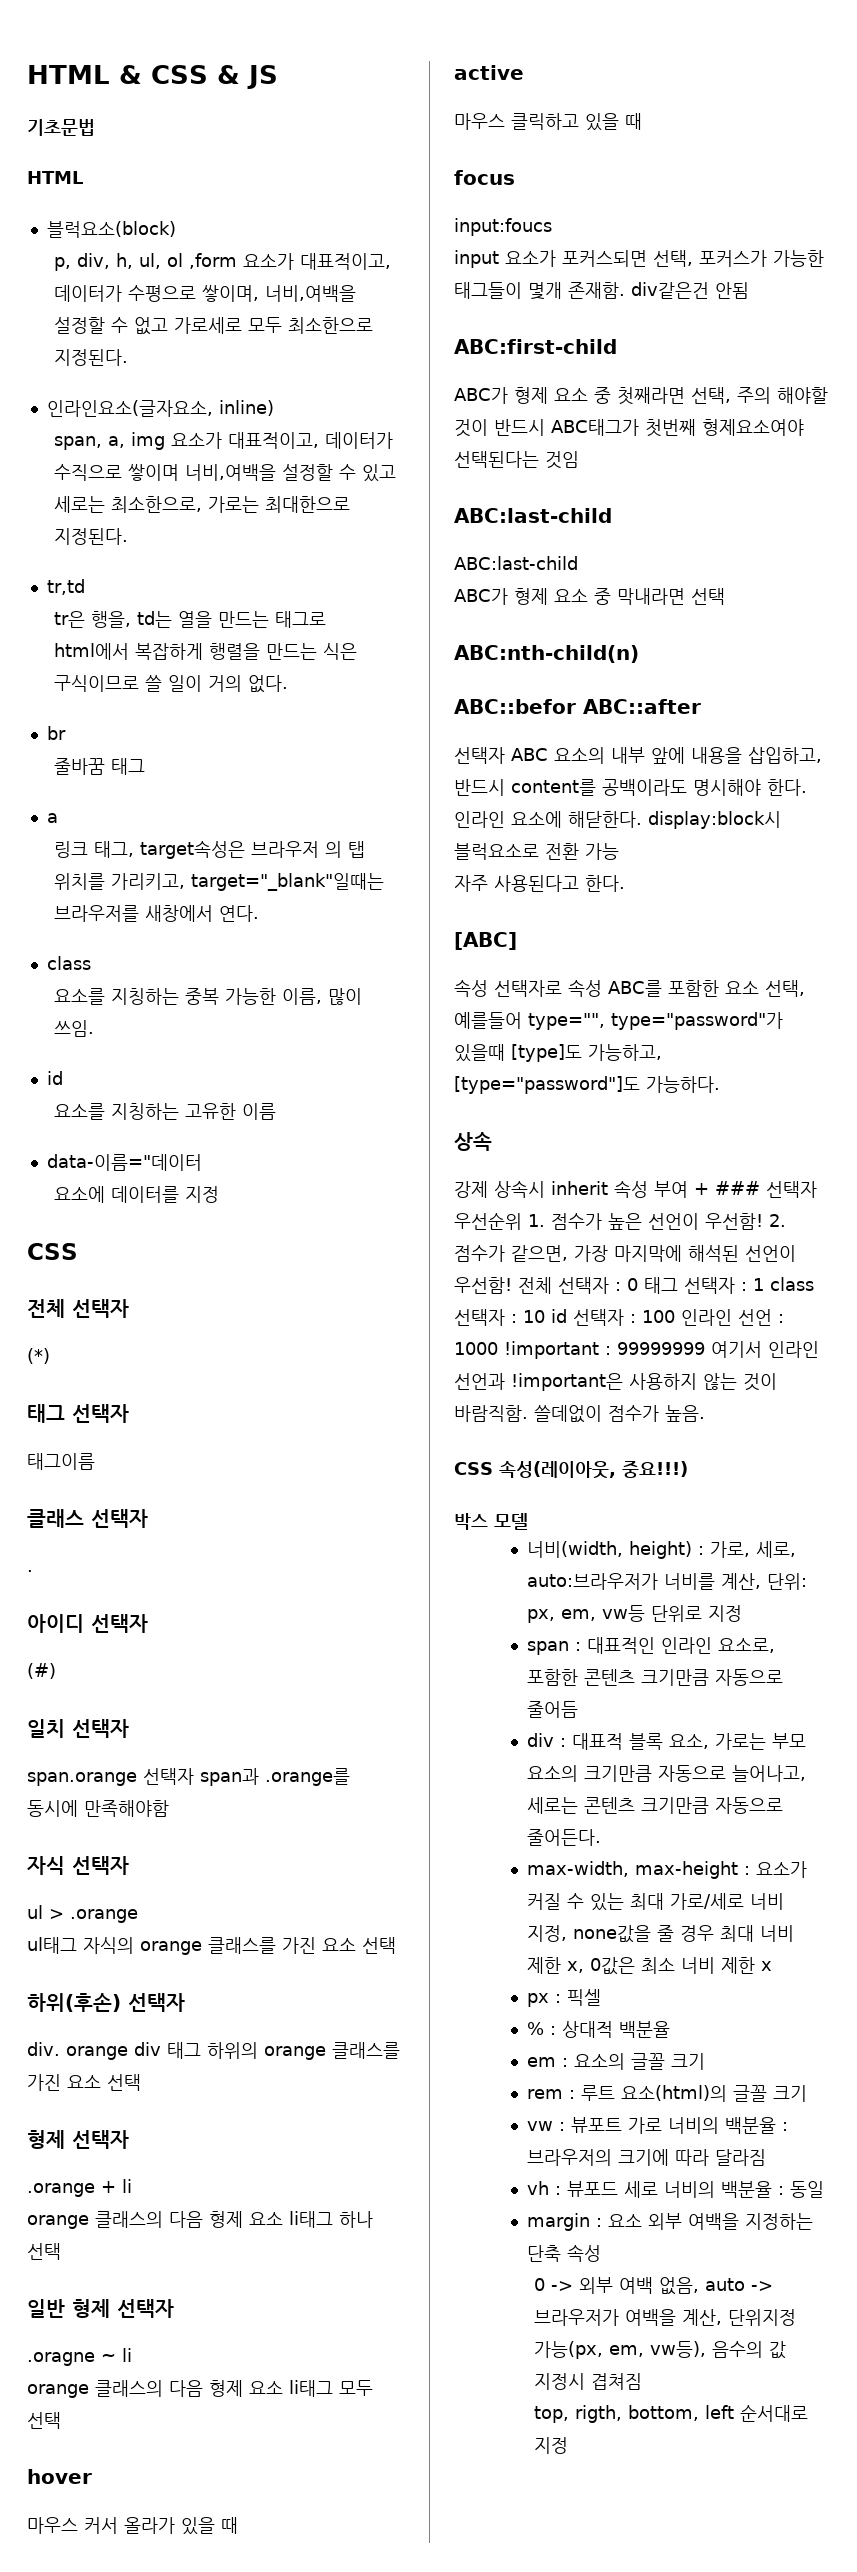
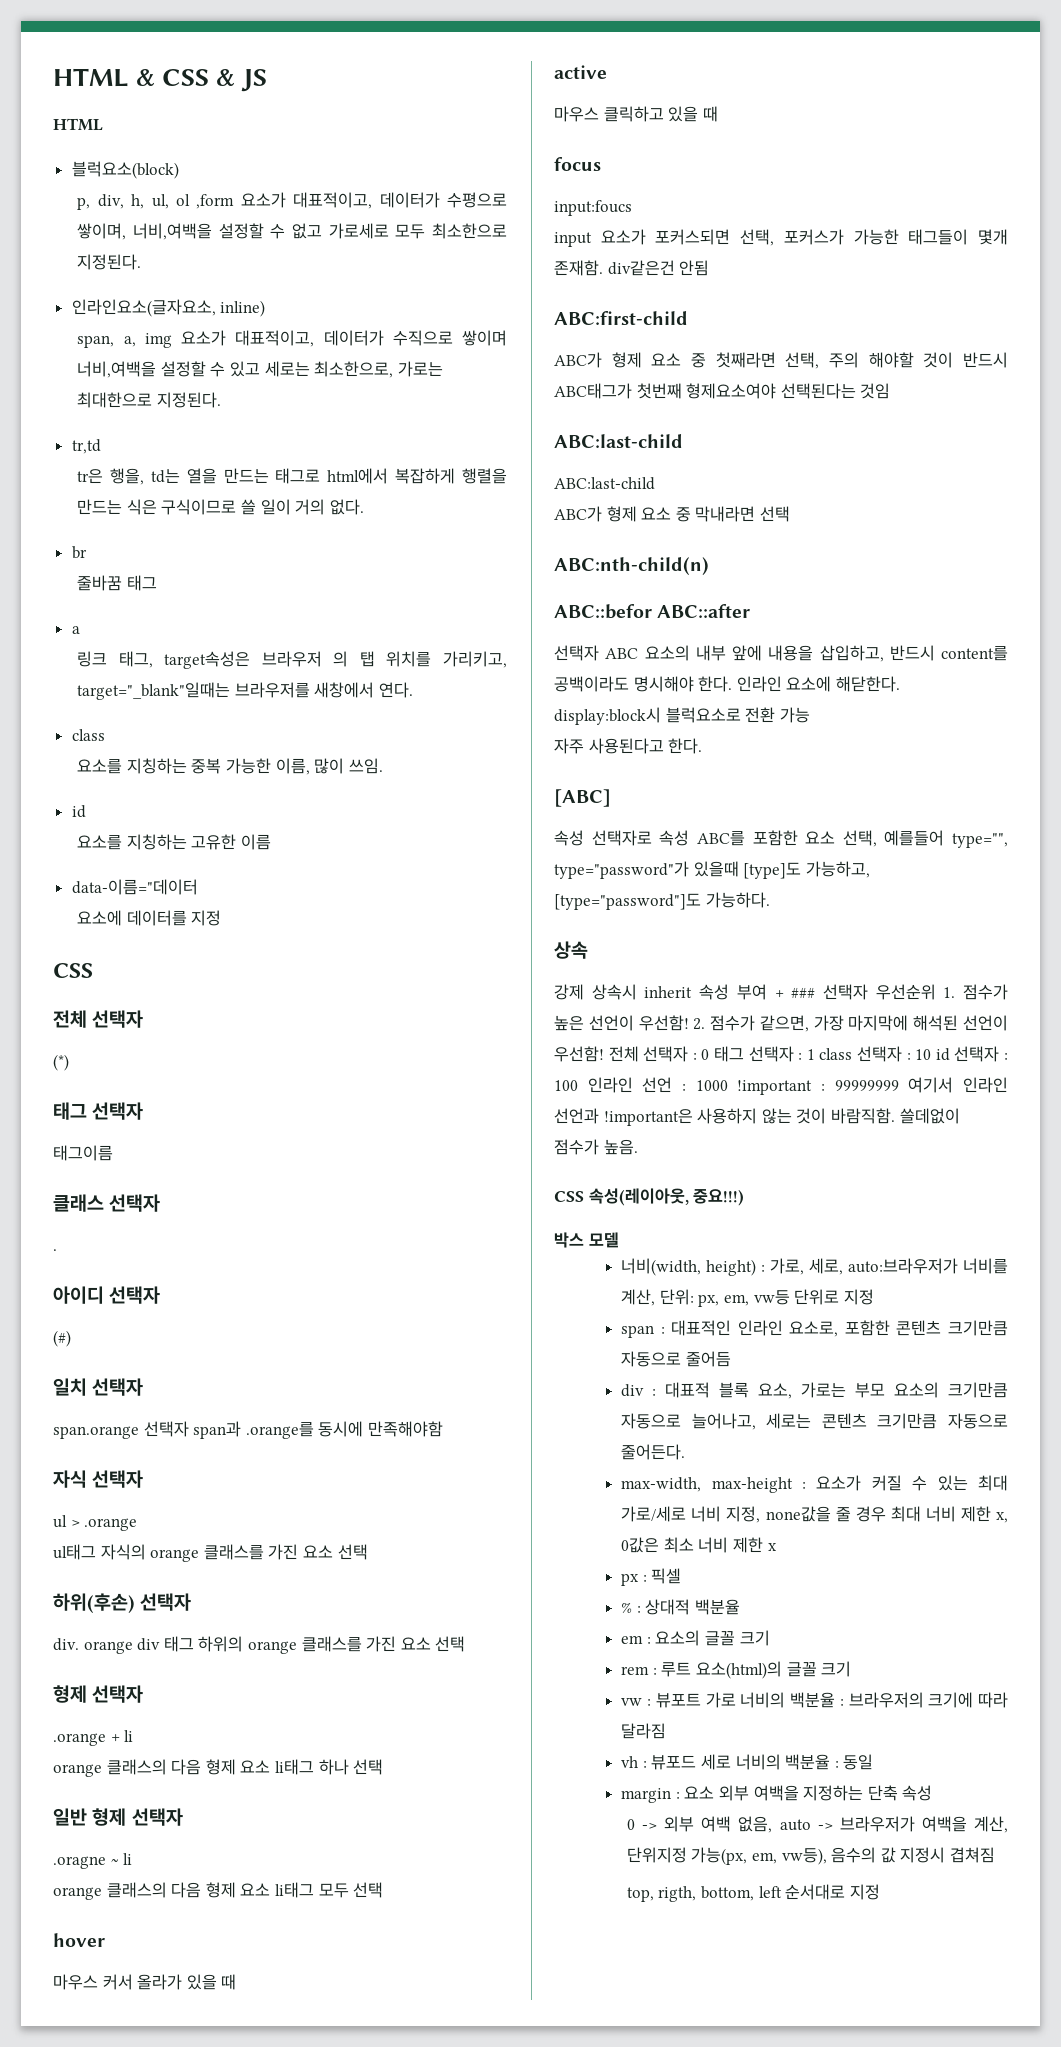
- 기초문법

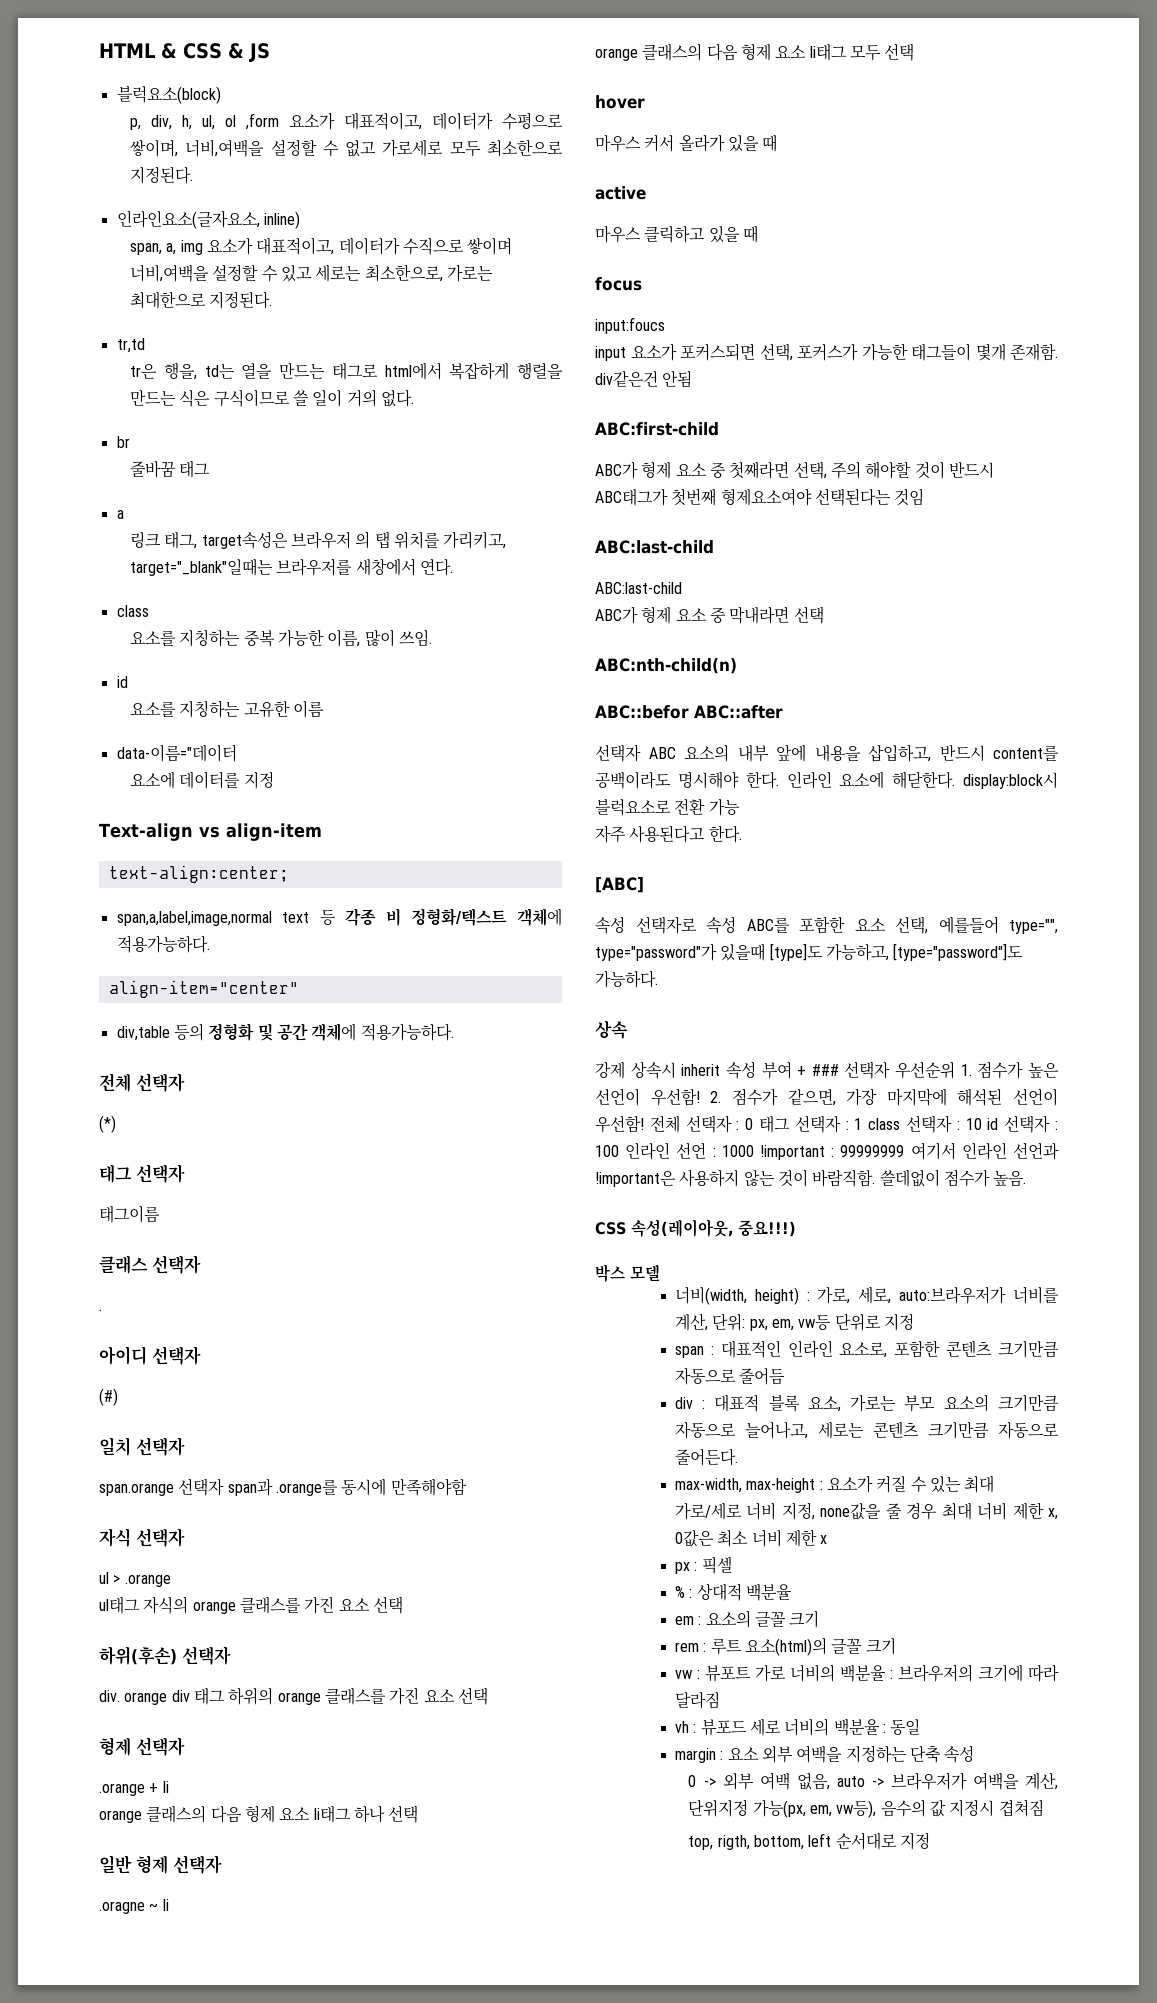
  HTML & CSS & JS
- HTML
  요소에 데이터를 지정
- CSS
+ Text-align vs align-item
+ text-align:center;
+ span,a,label,image,normal text 등 각종 비 정형화/텍스트 객체에 적용가능하다.
+ align-item="center"
+ div,table 등의 정형화 및 공간 객체에 적용가능하다.

